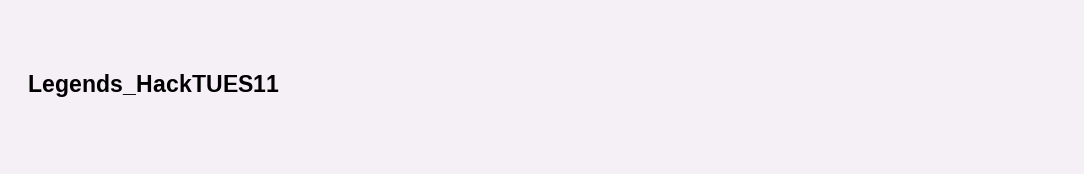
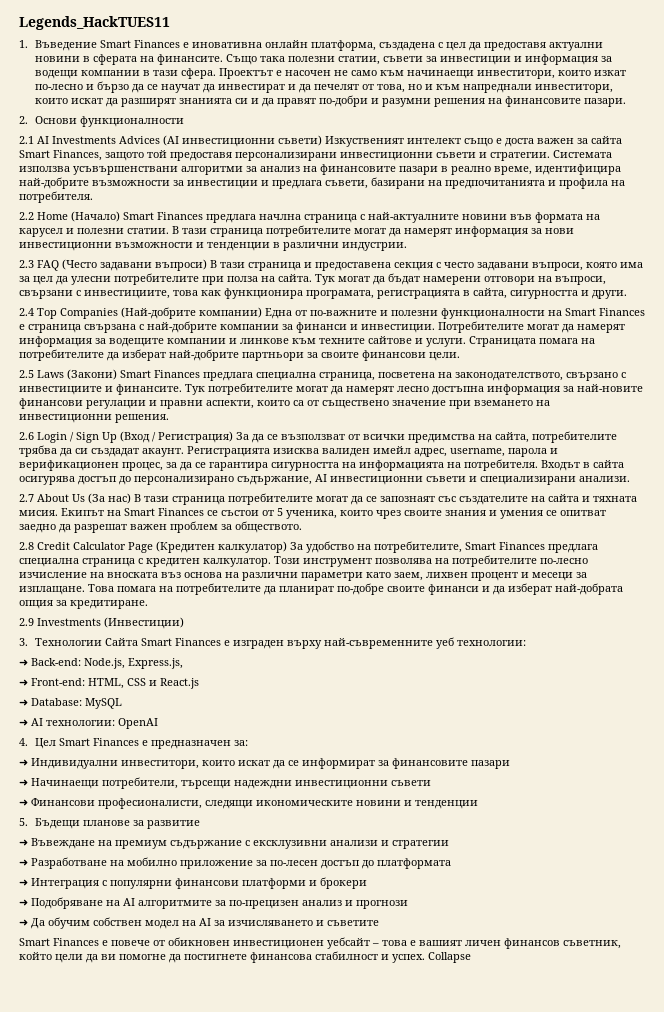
+ 1. Въведение Smart Finances е иновативна онлайн платформа, създадена с цел да предоставя актуални новини в сферата на финансите. Също така полезни статии, съвети за инвестиции и информация за водещи компании в тази сфера. Проектът е насочен не само към начинаещи инвеститори, които изкат по-лесно и бързо да се научат да инвестират и да печелят от това, но и към напреднали инвеститори, които искат да разширят знанията си и да правят по-добри и разумни решения на финансовите пазари.
+ 2. Основи функционалности
+ 2.1 AI Investments Advices (AI инвестиционни съвети) Изкуственият интелект също е доста важен за сайта Smart Finances, защото той предоставя персонализирани инвестиционни съвети и стратегии. Системата използва усъвършенствани алгоритми за анализ на финансовите пазари в реално време, идентифицира най-добрите възможности за инвестиции и предлага съвети, базирани на предпочитанията и профила на потребителя.
+ 2.2 Home (Начало) Smart Finances предлага начлна страница с най-актуалните новини във формата на карусел и полезни статии. В тази страница потребителите могат да намерят информация за нови инвестиционни възможности и тенденции в различни индустрии.
+ 2.3 FAQ (Често задавани въпроси) В тази страница и предоставена секция с често задавани въпроси, която има за цел да улесни потребителите при полза на сайта. Тук могат да бъдат намерени отговори на въпроси, свързани с инвестициите, това как функционира програмата, регистрацията в сайта, сигурността и други.
+ 2.4 Top Companies (Най-добрите компании) Една от по-важните и полезни функционалности на Smart Finances е страница свързана с най-добрите компании за финанси и инвестиции. Потребителите могат да намерят информация за водещите компании и линкове към техните сайтове и услуги. Страницата помага на потребителите да изберат най-добрите партньори за своите финансови цели.
+ 2.5 Laws (Закони) Smart Finances предлага специална страница, посветена на законодателството, свързано с инвестициите и финансите. Тук потребителите могат да намерят лесно достъпна информация за най-новите финансови регулации и правни аспекти, които са от съществено значение при вземането на инвестиционни решения.
+ 2.6 Login / Sign Up (Вход / Регистрация) За да се възползват от всички предимства на сайта, потребителите трябва да си създадат акаунт. Регистрацията изисква валиден имейл адрес, username, парола и верификационен процес, за да се гарантира сигурността на информацията на потребителя. Входът в сайта осигурява достъп до персонализирано съдържание, AI инвестиционни съвети и специализирани анализи.
+ 2.7 About Us (За нас) В тази страница потребителите могат да се запознаят със създателите на сайта и тяхната мисия. Екипът на Smart Finances се състои от 5 ученика, които чрез своите знания и умения се опитват заедно да разрешат важен проблем за обществото.
+ 2.8 Credit Calculator Page (Кредитен калкулатор) За удобство на потребителите, Smart Finances предлага специална страница с кредитен калкулатор. Този инструмент позволява на потребителите по-лесно изчисление на вноската въз основа на различни параметри като заем, лихвен процент и месеци за изплащане. Това помага на потребителите да планират по-добре своите финанси и да изберат най-добрата опция за кредитиране.
+ 2.9 Investments (Инвестиции)
+ 3. Технологии Сайта Smart Finances е изграден върху най-съвременните уеб технологии:
+ ➜ Back-end: Node.js, Express.js,
+ ➜ Front-end: HTML, CSS и React.js
+ ➜ Database: MySQL
+ ➜ AI технологии: OpenAI
+ 4. Цел Smart Finances е предназначен за:
+ ➜ Индивидуални инвеститори, които искат да се информират за финансовите пазари
+ ➜ Начинаещи потребители, търсещи надеждни инвестиционни съвети
+ ➜ Финансови професионалисти, следящи икономическите новини и тенденции
+ 5. Бъдещи планове за развитие
+ ➜ Въвеждане на премиум съдържание с ексклузивни анализи и стратегии
+ ➜ Разработване на мобилно приложение за по-лесен достъп до платформата
+ ➜ Интеграция с популярни финансови платформи и брокери
+ ➜ Подобряване на AI алгоритмите за по-прецизен анализ и прогнози
+ ➜ Да обучим собствен модел на AI за изчисляването и съветите
+ Smart Finances е повече от обикновен инвестиционен уебсайт – това е вашият личен финансов съветник, който цели да ви помогне да постигнете финансова стабилност и успех. Collapse

